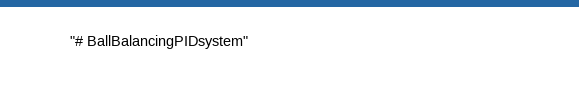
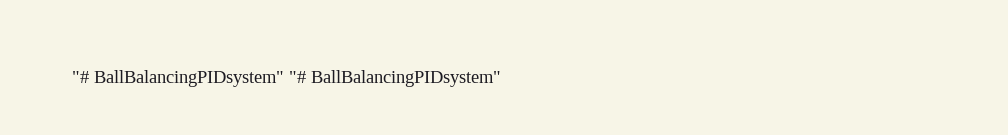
- "# BallBalancingPIDsystem"
+ "# BallBalancingPIDsystem" "# BallBalancingPIDsystem"

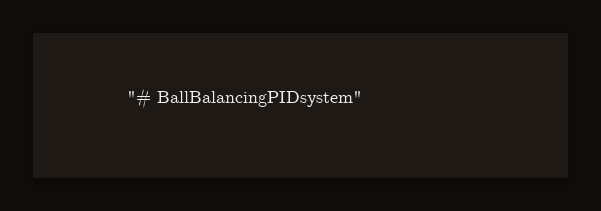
- "# BallBalancingPIDsystem" "# BallBalancingPIDsystem"
+ "# BallBalancingPIDsystem"

